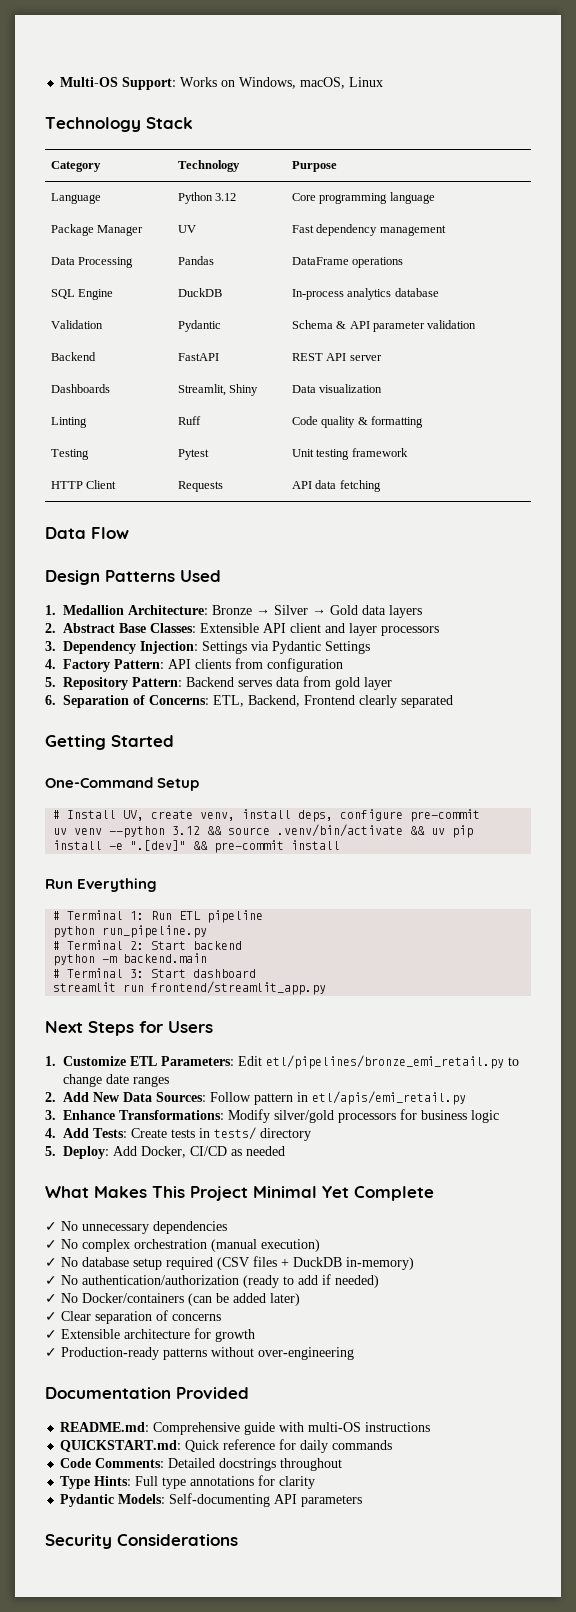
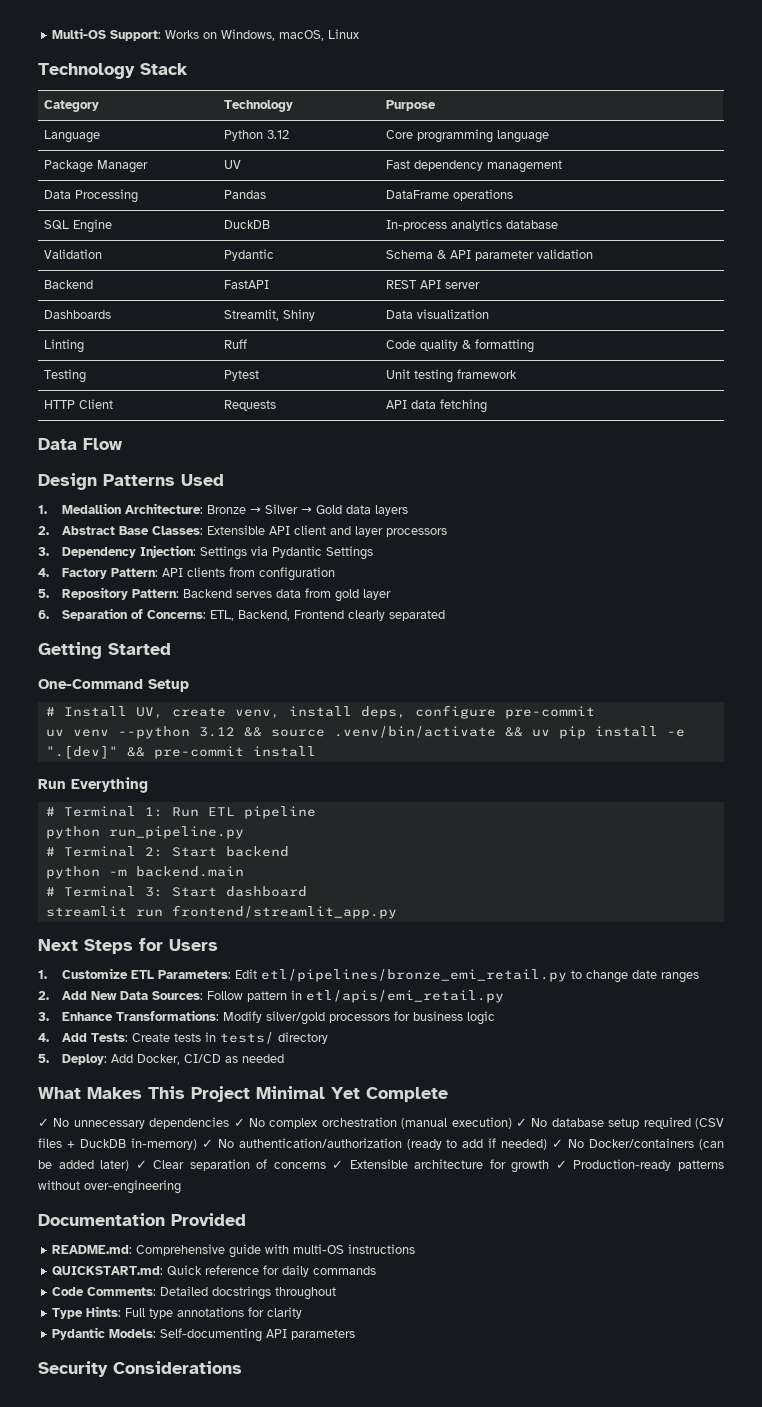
- ✓ No unnecessary dependencies
- ✓ No complex orchestration (manual execution)
- ✓ No database setup required (CSV files + DuckDB in-memory)
- ✓ No authentication/authorization (ready to add if needed)
- ✓ No Docker/containers (can be added later)
- ✓ Clear separation of concerns
- ✓ Extensible architecture for growth
- ✓ Production-ready patterns without over-engineering
+ ✓ No unnecessary dependencies ✓ No complex orchestration (manual execution) ✓ No database setup required (CSV files + DuckDB in-memory) ✓ No authentication/authorization (ready to add if needed) ✓ No Docker/containers (can be added later) ✓ Clear separation of concerns ✓ Extensible architecture for growth ✓ Production-ready patterns without over-engineering

